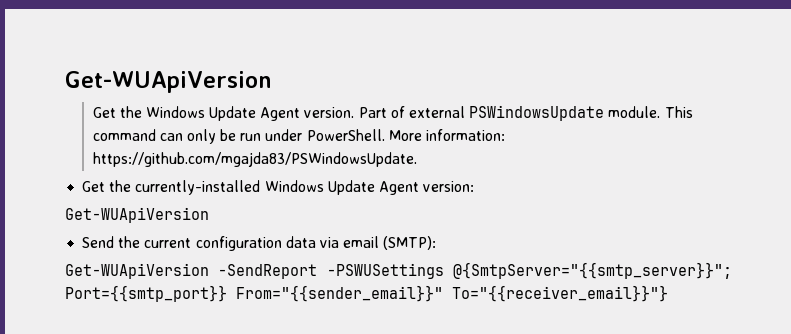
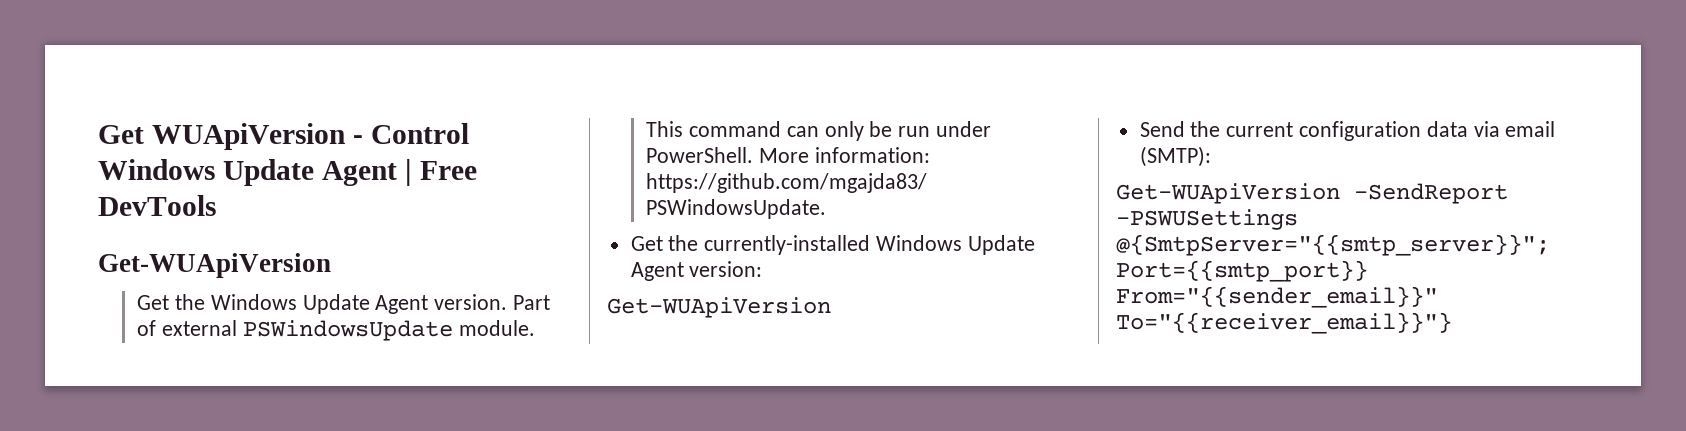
+ Get WUApiVersion - Control Windows Update Agent | Free DevTools

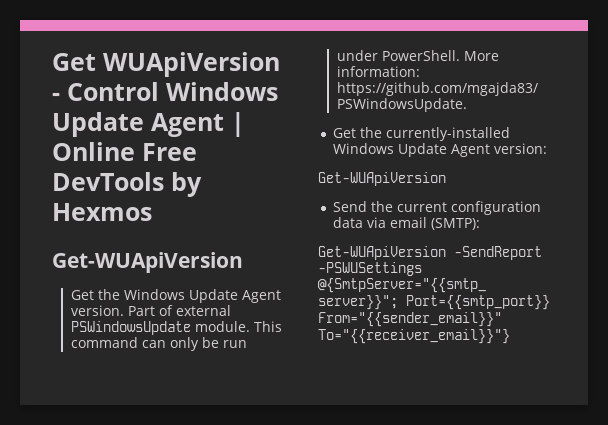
- Get WUApiVersion - Control Windows Update Agent | Free DevTools
+ Get WUApiVersion - Control Windows Update Agent | Online Free DevTools by Hexmos

